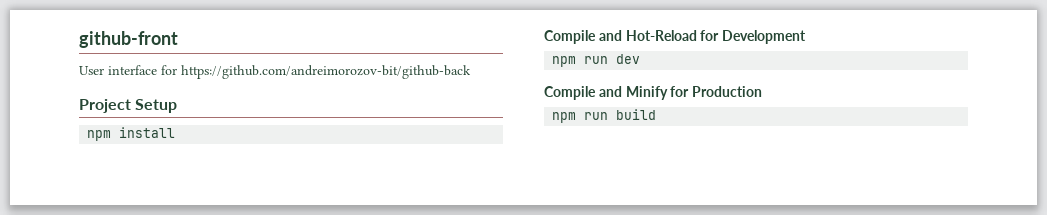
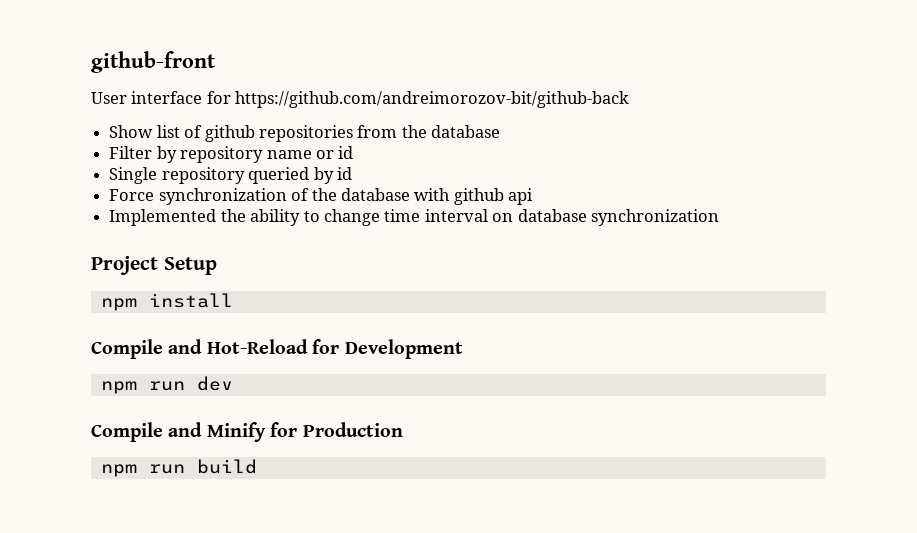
+ Show list of github repositories from the database
+ Filter by repository name or id
+ Single repository queried by id
+ Force synchronization of the database with github api
+ Implemented the ability to change time interval on database synchronization

